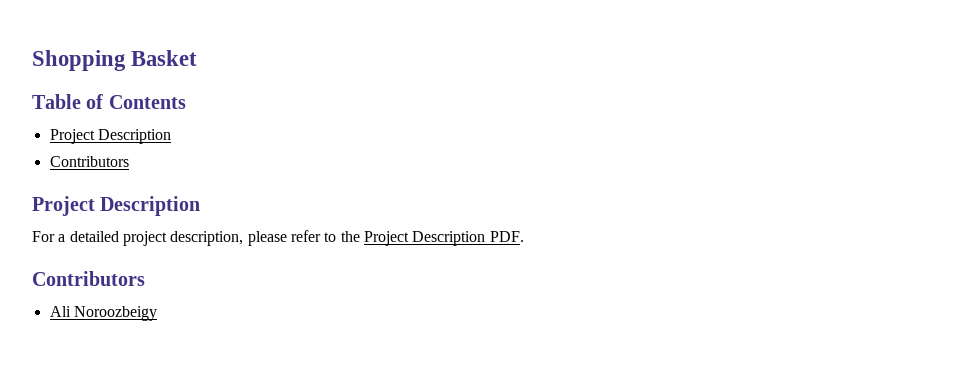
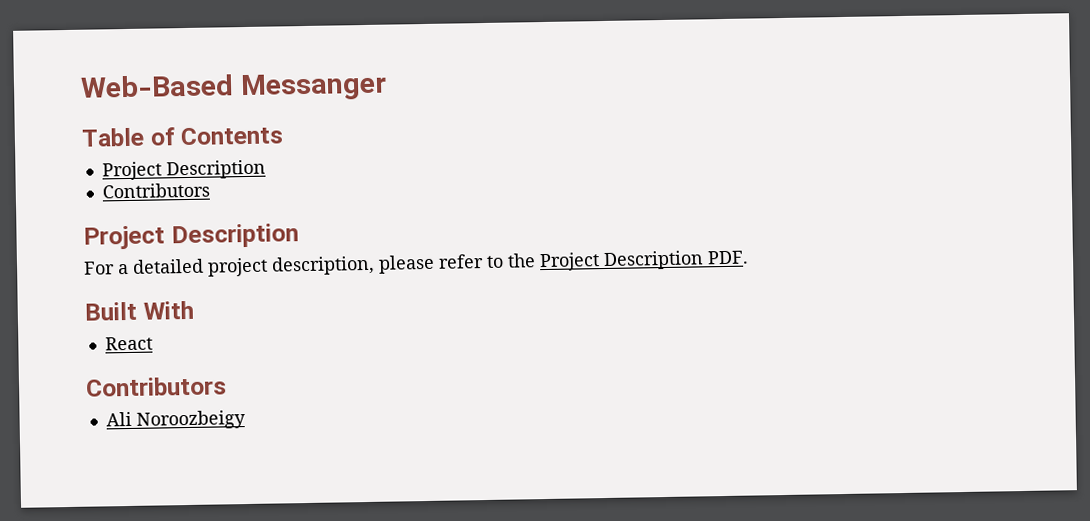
- Shopping Basket
+ Web-Based Messanger
+ Built With
+ React

